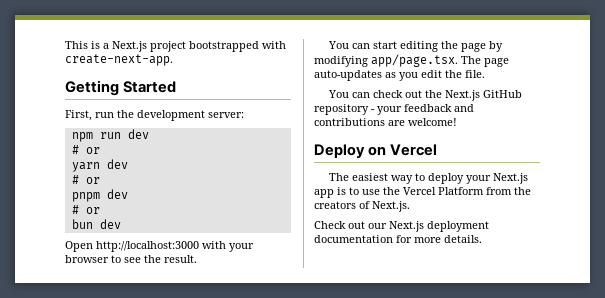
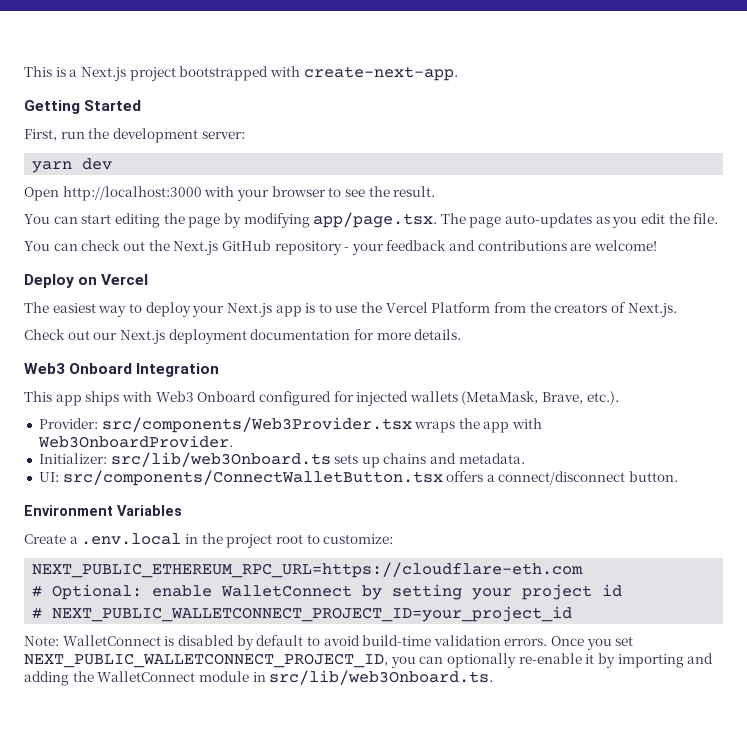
- npm run dev
- # or
  yarn dev
- # or
- pnpm dev
- # or
- bun dev
+ Web3 Onboard Integration
+ This app ships with Web3 Onboard configured for injected wallets (MetaMask, Brave, etc.).
+ Provider: src/components/Web3Provider.tsx wraps the app with Web3OnboardProvider.
+ Initializer: src/lib/web3Onboard.ts sets up chains and metadata.
+ UI: src/components/ConnectWalletButton.tsx offers a connect/disconnect button.
+ Environment Variables
+ Create a .env.local in the project root to customize:
+ NEXT_PUBLIC_ETHEREUM_RPC_URL=https://cloudflare-eth.com
+ # Optional: enable WalletConnect by setting your project id
+ # NEXT_PUBLIC_WALLETCONNECT_PROJECT_ID=your_project_id
+ Note: WalletConnect is disabled by default to avoid build-time validation errors. Once you set NEXT_PUBLIC_WALLETCONNECT_PROJECT_ID, you can optionally re-enable it by importing and adding the WalletConnect module in src/lib/web3Onboard.ts.

